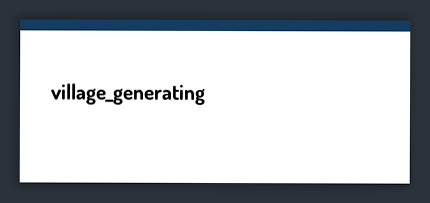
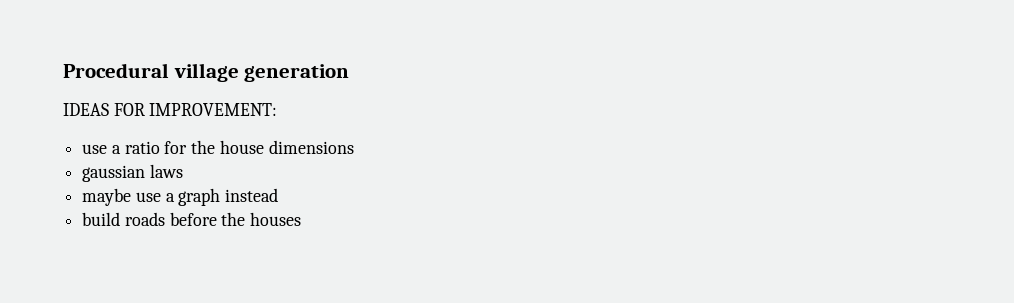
- village_generating
+ Procedural village generation
+ IDEAS FOR IMPROVEMENT:
+ use a ratio for the house dimensions
+ gaussian laws
+ maybe use a graph instead
+ build roads before the houses

